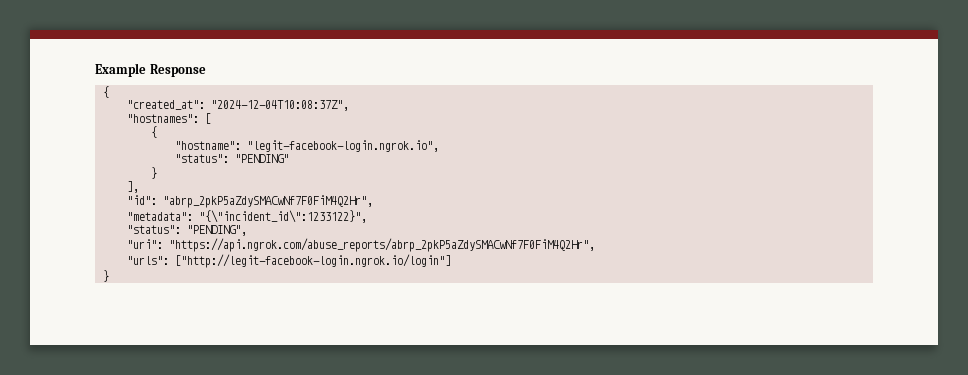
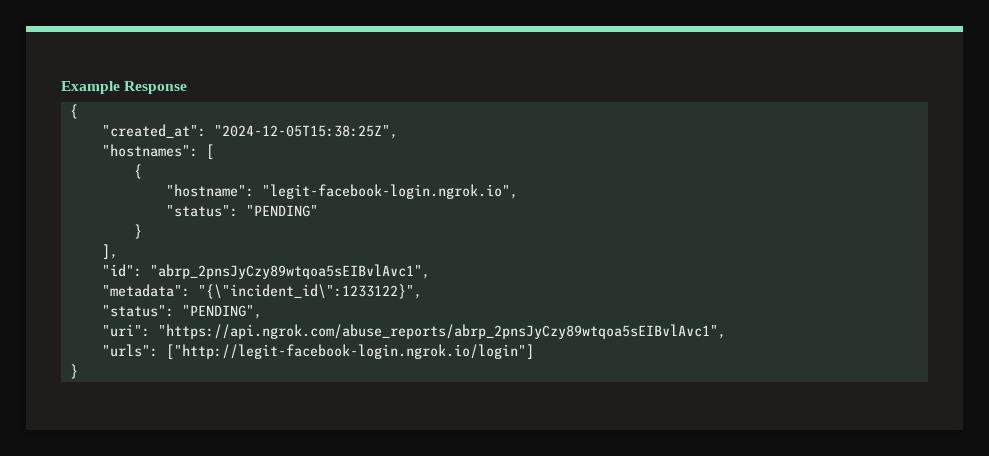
- "created_at": "2024-12-04T10:08:37Z",
+ "created_at": "2024-12-05T15:38:25Z",
- "id": "abrp_2pkP5aZdySMACwNf7F0FiM4Q2Hr",
+ "id": "abrp_2pnsJyCzy89wtqoa5sEIBvlAvc1",
- "uri": "https://api.ngrok.com/abuse_reports/abrp_2pkP5aZdySMACwNf7F0FiM4Q2Hr",
+ "uri": "https://api.ngrok.com/abuse_reports/abrp_2pnsJyCzy89wtqoa5sEIBvlAvc1",

